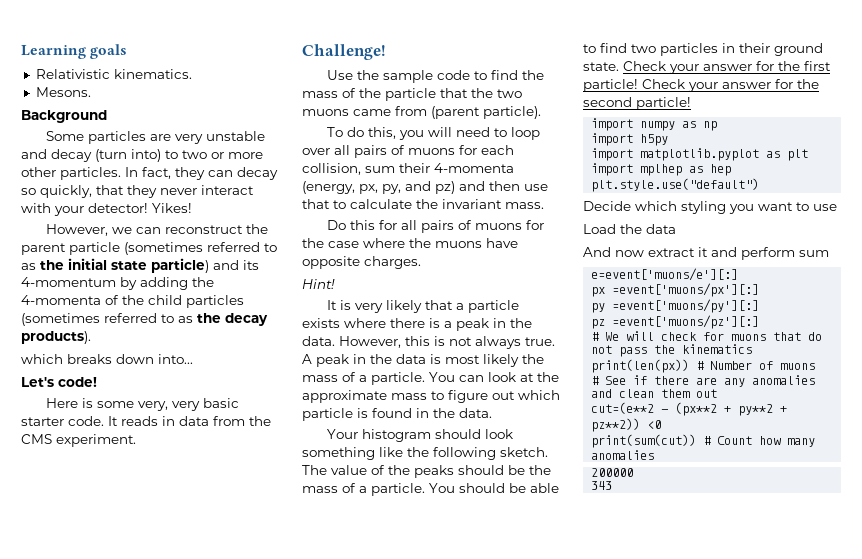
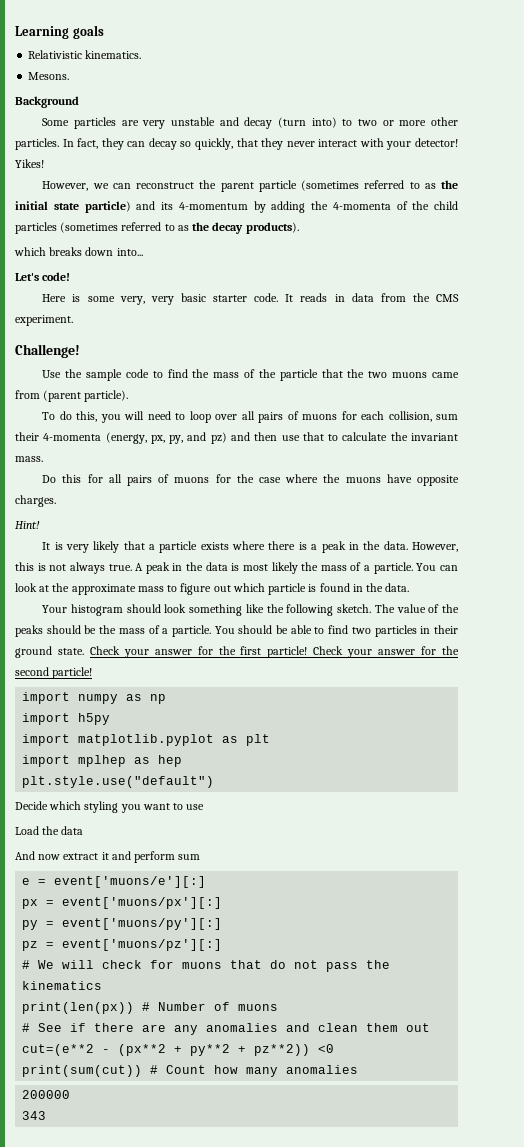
- e=event['muons/e'][:]
+ e = event['muons/e'][:]
- px =event['muons/px'][:]
+ px = event['muons/px'][:]
- py =event['muons/py'][:]
+ py = event['muons/py'][:]
- pz =event['muons/pz'][:]
+ pz = event['muons/pz'][:]

